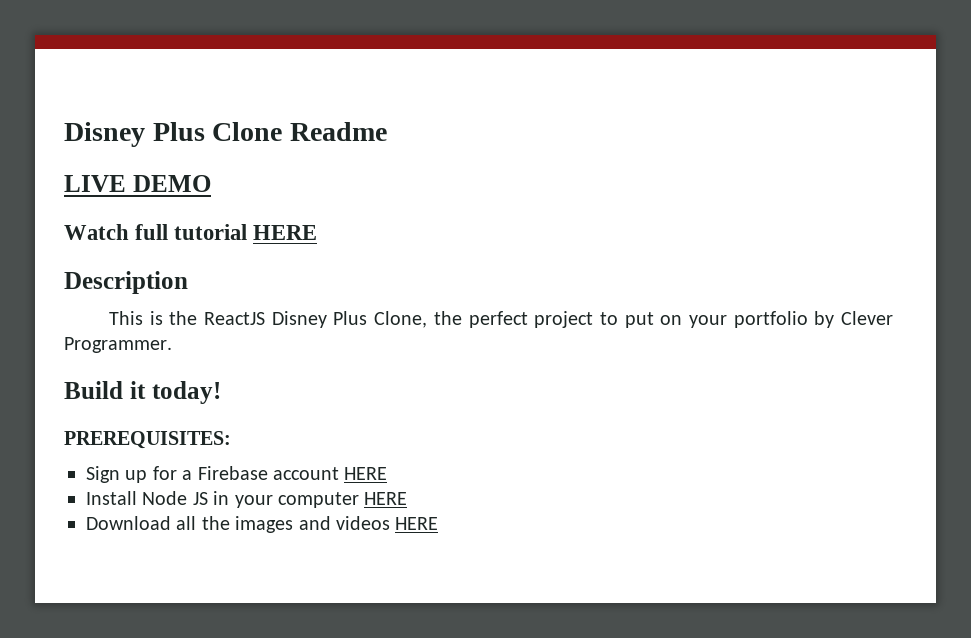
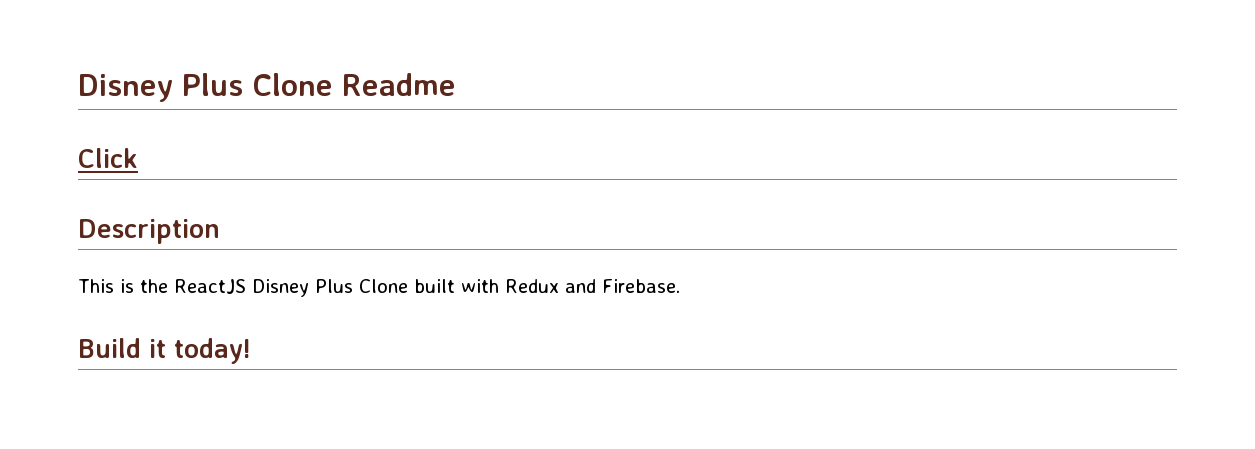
- LIVE DEMO
- Watch full tutorial HERE
+ Click
- This is the ReactJS Disney Plus Clone, the perfect project to put on your portfolio by Clever Programmer.
+ This is the ReactJS Disney Plus Clone built with Redux and Firebase.
  Build it today!
- PREREQUISITES:
- Sign up for a Firebase account HERE
- Install Node JS in your computer HERE
- Download all the images and videos HERE

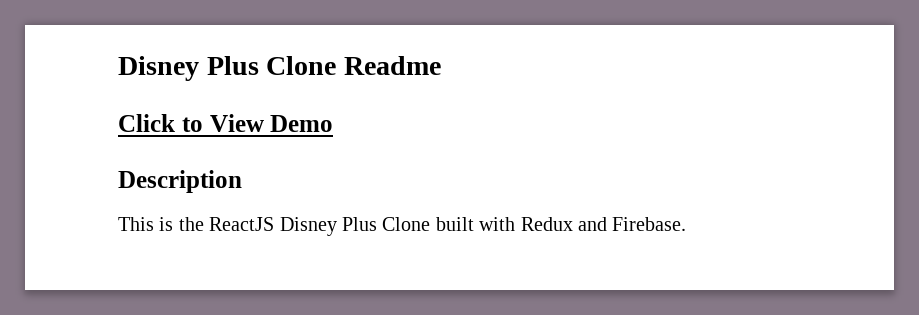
- Click
+ Click to View Demo
- Build it today!

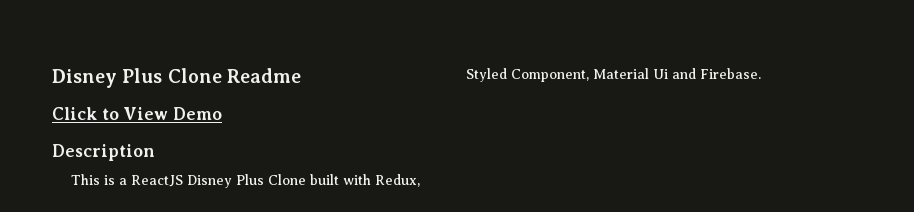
- This is the ReactJS Disney Plus Clone built with Redux and Firebase.
+ This is a ReactJS Disney Plus Clone built with Redux, Styled Component, Material Ui and Firebase.

